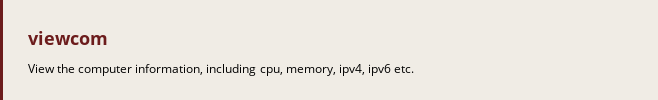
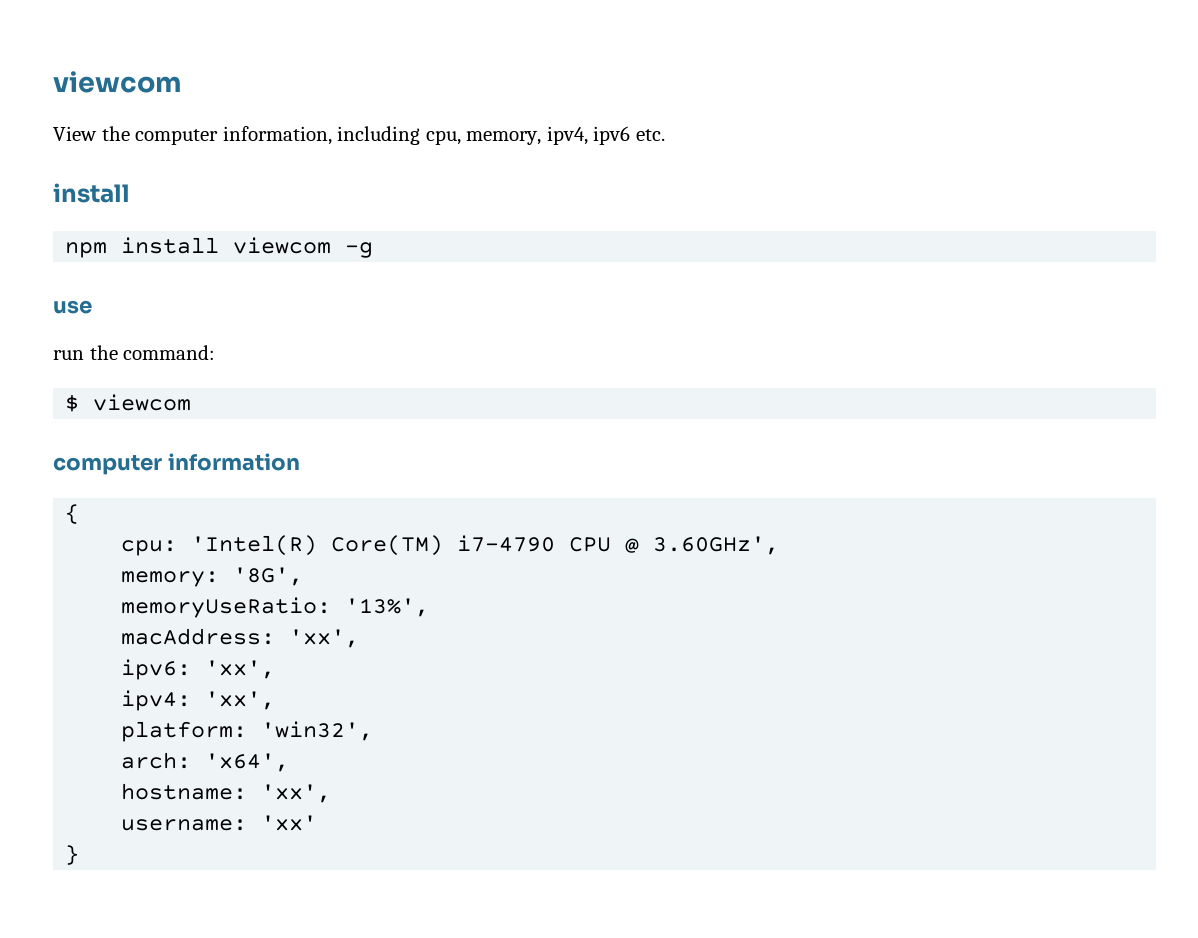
  View the computer information, including cpu, memory, ipv4, ipv6 etc.
+ install
+ npm install viewcom -g
+ use
+ run the command:
+ $ viewcom
+ computer information
+ {
+ cpu: 'Intel(R) Core(TM) i7-4790 CPU @ 3.60GHz',
+ memory: '8G',
+ memoryUseRatio: '13%',
+ macAddress: 'xx',
+ ipv6: 'xx',
+ ipv4: 'xx',
+ platform: 'win32',
+ arch: 'x64',
+ hostname: 'xx',
+ username: 'xx'
+ }

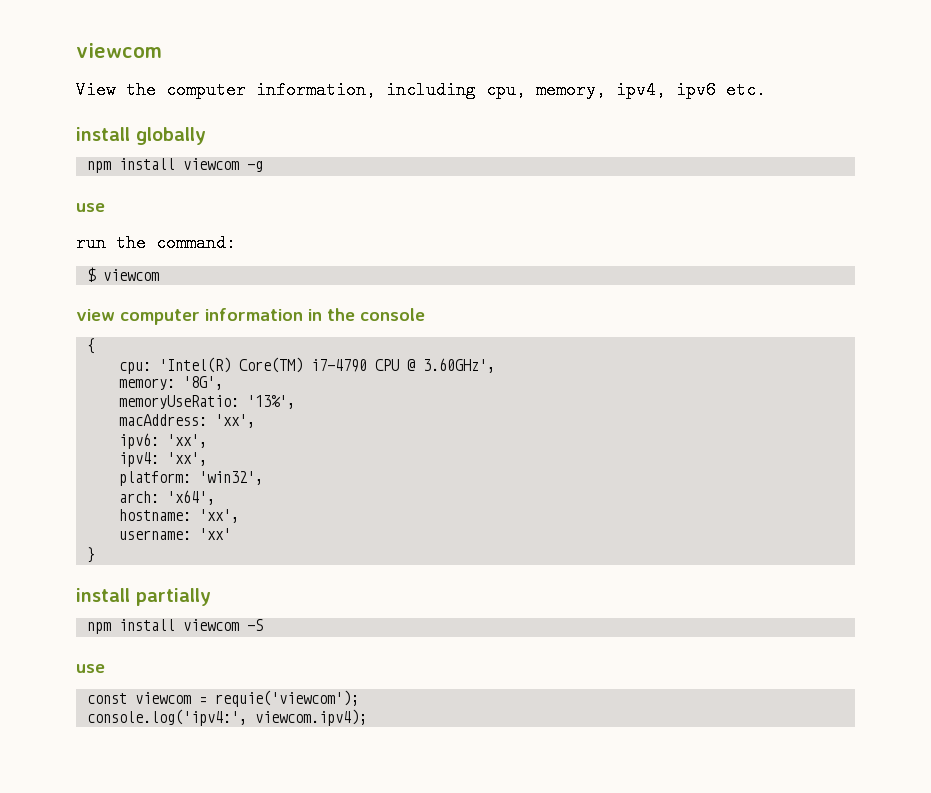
  View the computer information, including cpu, memory, ipv4, ipv6 etc.
- install
+ install globally
- computer information
+ view computer information in the console
+ install partially
+ npm install viewcom -S
+ use
+ const viewcom = requie('viewcom');
+ console.log('ipv4:', viewcom.ipv4);

